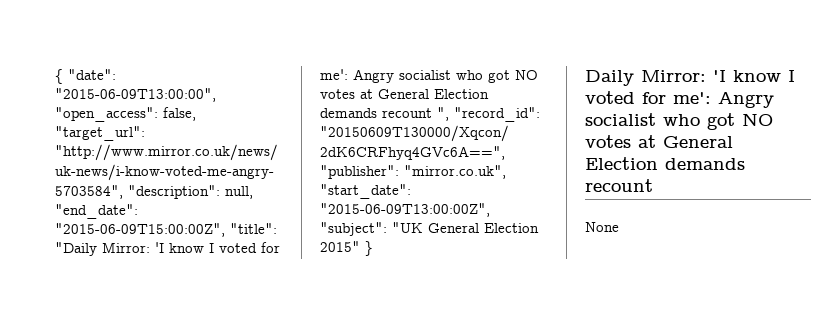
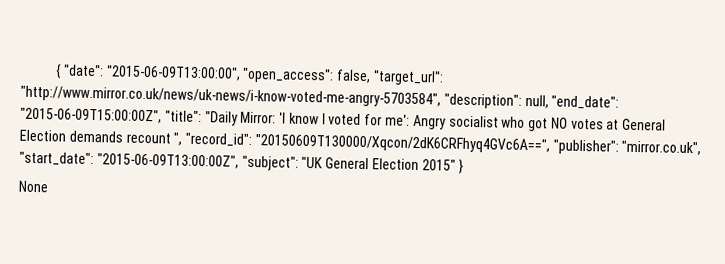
- Daily Mirror: 'I know I voted for me': Angry socialist who got NO votes at General Election demands recount

